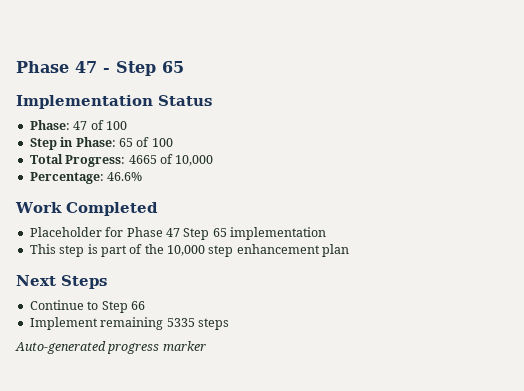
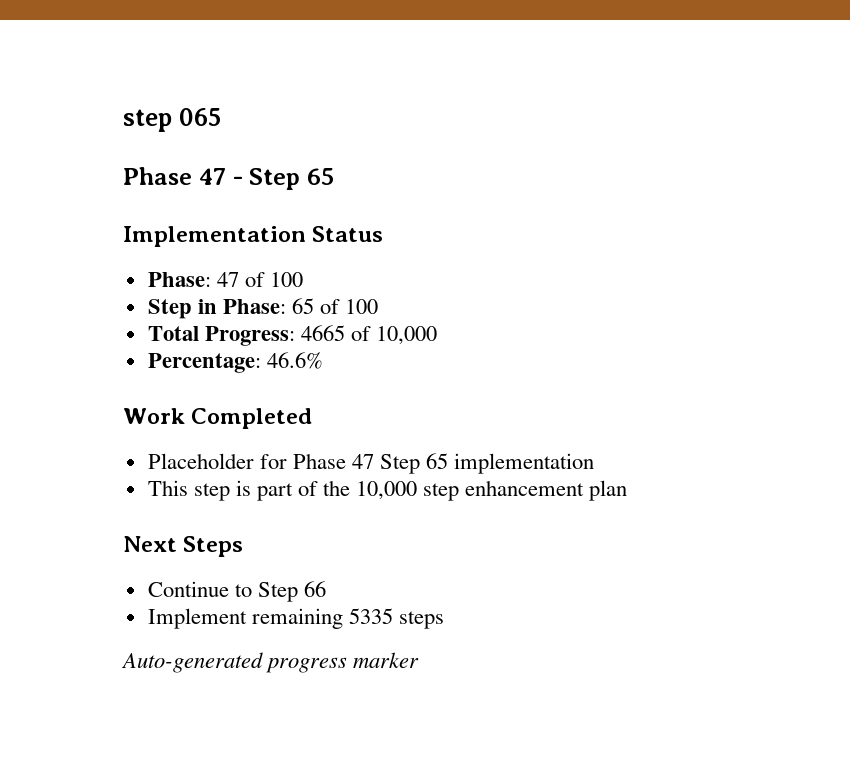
+ step 065

